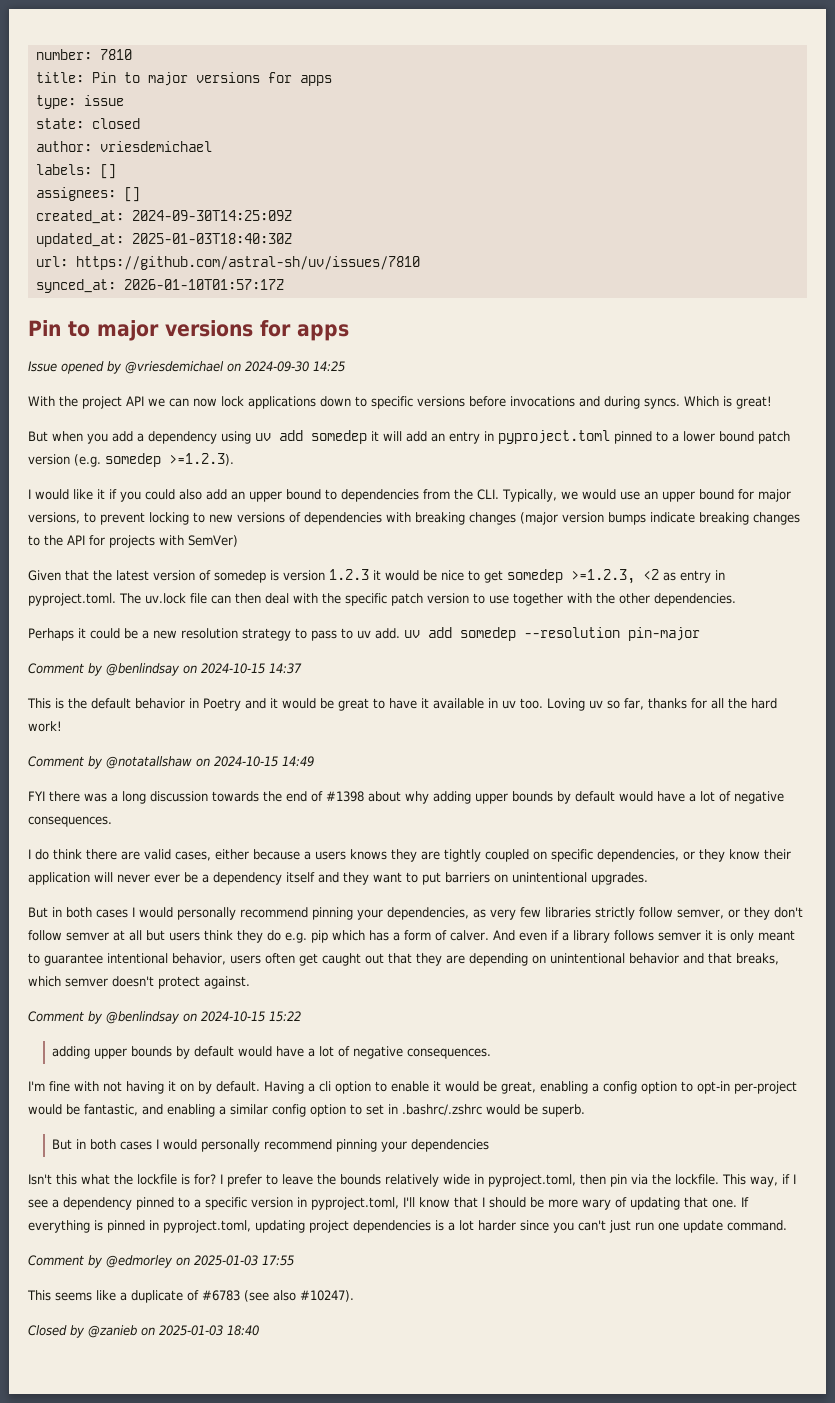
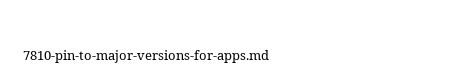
- number: 7810
- title: Pin to major versions for apps
- type: issue
- state: closed
- author: vriesdemichael
- labels: []
- assignees: []
- created_at: 2024-09-30T14:25:09Z
- updated_at: 2025-01-03T18:40:30Z
- url: https://github.com/astral-sh/uv/issues/7810
- synced_at: 2026-01-10T01:57:17Z
- Pin to major versions for apps
- Issue opened by @vriesdemichael on 2024-09-30 14:25
- With the project API we can now lock applications down to specific versions before invocations and during syncs. Which is great!
- But when you add a dependency using uv add somedep it will add an entry in pyproject.toml pinned to a lower bound patch version (e.g. somedep >=1.2.3).
- I would like it if you could also add an upper bound to dependencies from the CLI. Typically, we would use an upper bound for major versions, to prevent locking to new versions of dependencies with breaking changes (major version bumps indicate breaking changes to the API for projects with SemVer)
- Given that the latest version of somedep is version 1.2.3 it would be nice to get somedep >=1.2.3, <2 as entry in pyproject.toml. The uv.lock file can then deal with the specific patch version to use together with the other dependencies.
- Perhaps it could be a new resolution strategy to pass to uv add. uv add somedep --resolution pin-major
- Comment by @benlindsay on 2024-10-15 14:37
- This is the default behavior in Poetry and it would be great to have it available in uv too. Loving uv so far, thanks for all the hard work!
- Comment by @notatallshaw on 2024-10-15 14:49
- FYI there was a long discussion towards the end of #1398 about why adding upper bounds by default would have a lot of negative consequences.
- I do think there are valid cases, either because a users knows they are tightly coupled on specific dependencies, or they know their application will never ever be a dependency itself and they want to put barriers on unintentional upgrades.
- But in both cases I would personally recommend pinning your dependencies, as very few libraries strictly follow semver, or they don't follow semver at all but users think they do e.g. pip which has a form of calver. And even if a library follows semver it is only meant to guarantee intentional behavior, users often get caught out that they are depending on unintentional behavior and that breaks, which semver doesn't protect against.
- Comment by @benlindsay on 2024-10-15 15:22
- adding upper bounds by default would have a lot of negative consequences.
- I'm fine with not having it on by default. Having a cli option to enable it would be great, enabling a config option to opt-in per-project would be fantastic, and enabling a similar config option to set in .bashrc/.zshrc would be superb.
- But in both cases I would personally recommend pinning your dependencies
- Isn't this what the lockfile is for? I prefer to leave the bounds relatively wide in pyproject.toml, then pin via the lockfile. This way, if I see a dependency pinned to a specific version in pyproject.toml, I'll know that I should be more wary of updating that one. If everything is pinned in pyproject.toml, updating project dependencies is a lot harder since you can't just run one update command.
- Comment by @edmorley on 2025-01-03 17:55
- This seems like a duplicate of #6783 (see also #10247).
- Closed by @zanieb on 2025-01-03 18:40
+ 7810-pin-to-major-versions-for-apps.md

